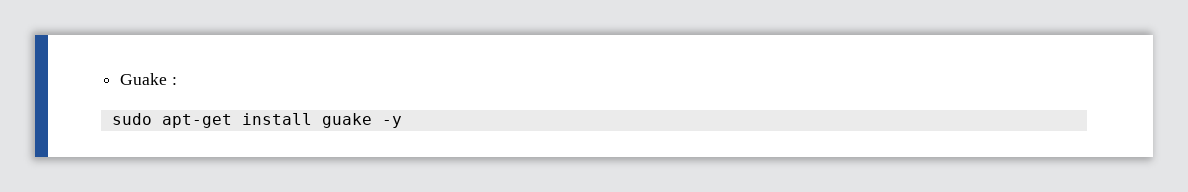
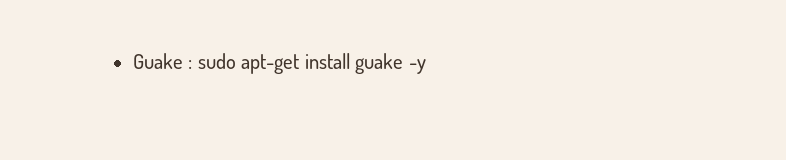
- Guake :
- sudo apt-get install guake -y
+ Guake : sudo apt-get install guake -y

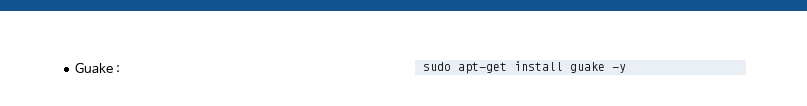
- Guake : sudo apt-get install guake -y
+ Guake :
+ sudo apt-get install guake -y

